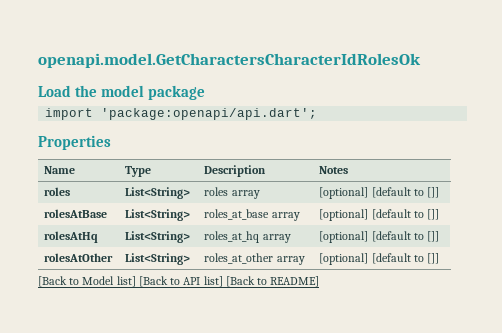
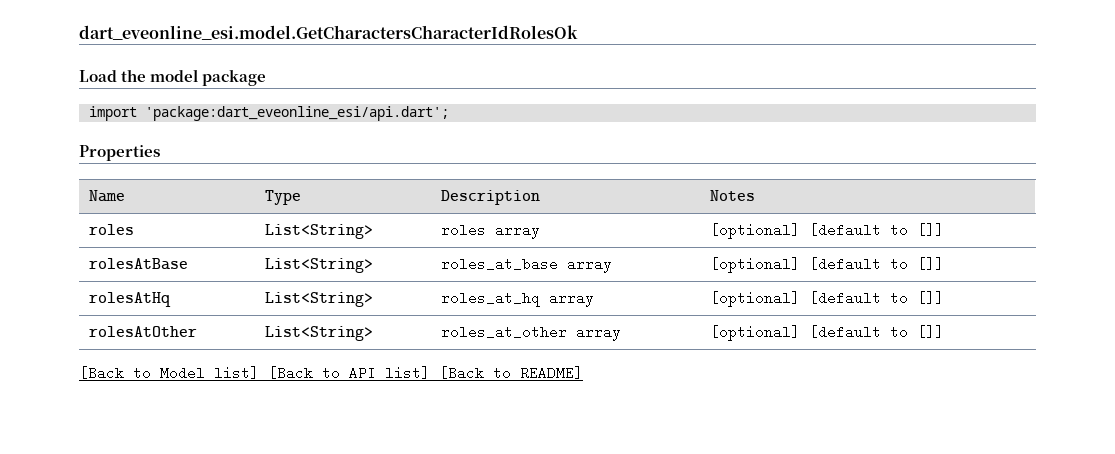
- openapi.model.GetCharactersCharacterIdRolesOk
+ dart_eveonline_esi.model.GetCharactersCharacterIdRolesOk
- import 'package:openapi/api.dart';
+ import 'package:dart_eveonline_esi/api.dart';

